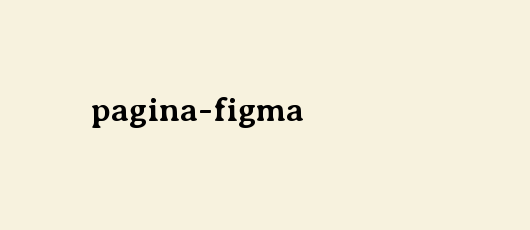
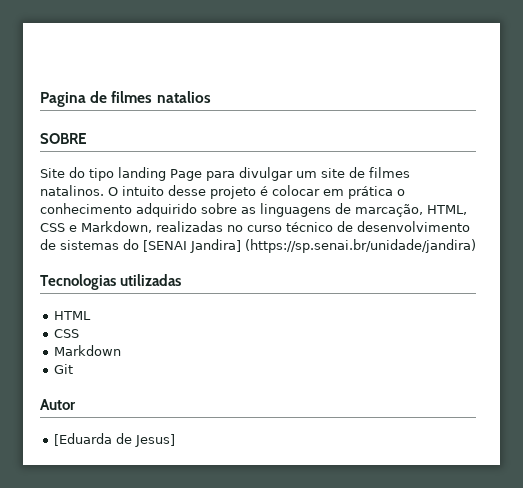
- pagina-figma
+ Pagina de filmes natalios
+ SOBRE
+ Site do tipo landing Page para divulgar um site de filmes natalinos. O intuito desse projeto é colocar em prática o conhecimento adquirido sobre as linguagens de marcação, HTML, CSS e Markdown, realizadas no curso técnico de desenvolvimento de sistemas do [SENAI Jandira] (https://sp.senai.br/unidade/jandira)
+ Tecnologias utilizadas
+ HTML
+ CSS
+ Markdown
+ Git
+ Autor
+ [Eduarda de Jesus]

